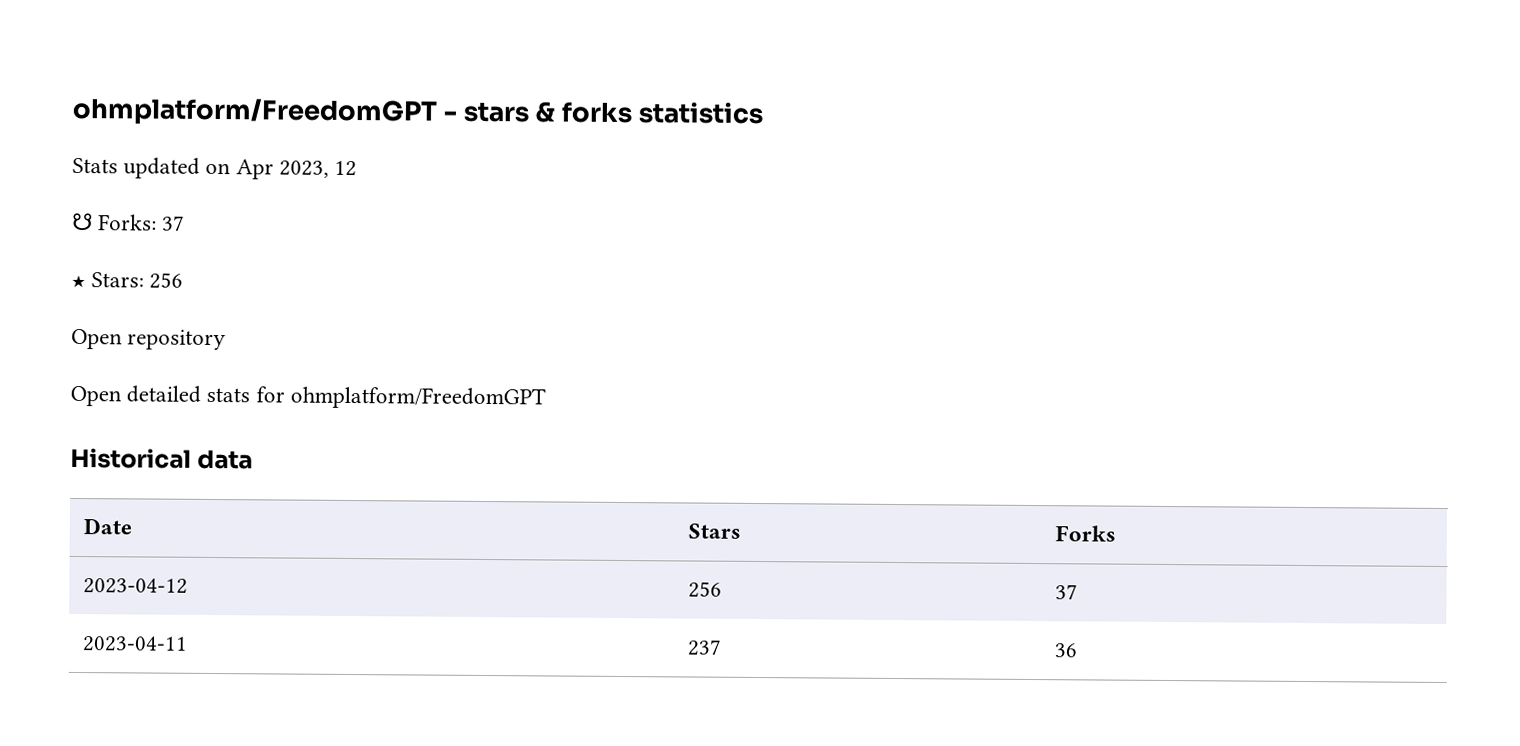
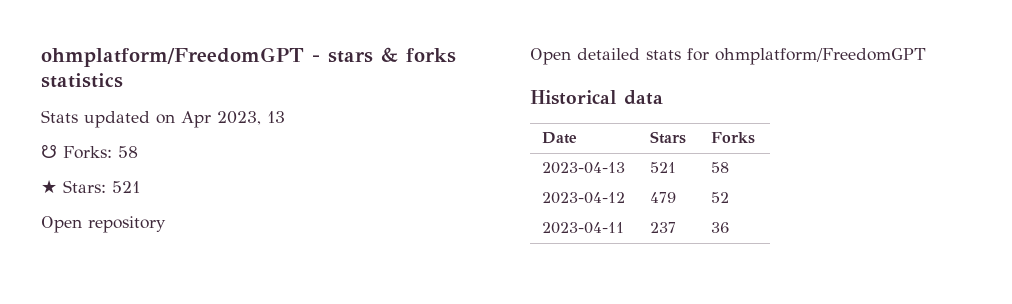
- Stats updated on Apr 2023, 12
+ Stats updated on Apr 2023, 13
- ☋ Forks: 37
+ ☋ Forks: 58
- ★ Stars: 256
+ ★ Stars: 521
+ 2023-04-13 | 521 | 58
- 2023-04-12 | 256 | 37
+ 2023-04-12 | 479 | 52

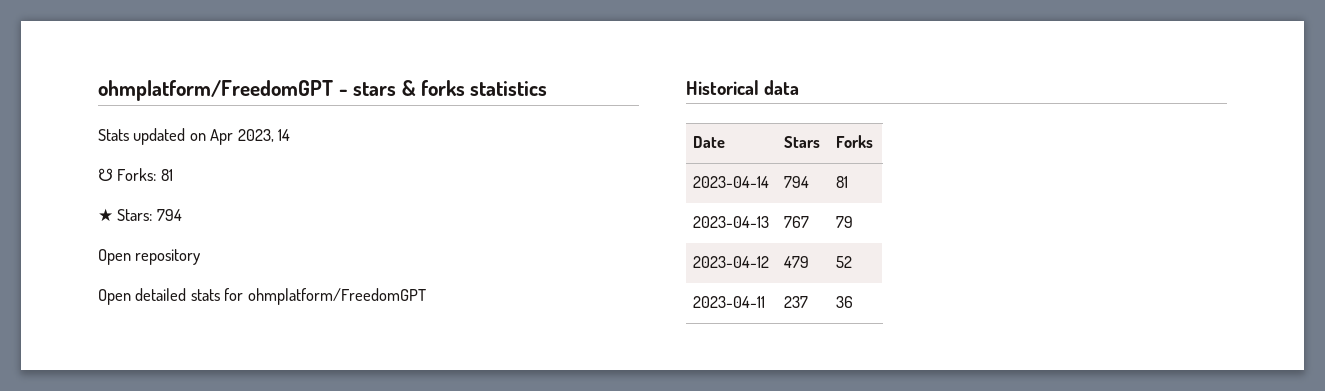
- Stats updated on Apr 2023, 13
+ Stats updated on Apr 2023, 14
- ☋ Forks: 58
+ ☋ Forks: 81
- ★ Stars: 521
+ ★ Stars: 794
+ 2023-04-14 | 794 | 81
- 2023-04-13 | 521 | 58
+ 2023-04-13 | 767 | 79

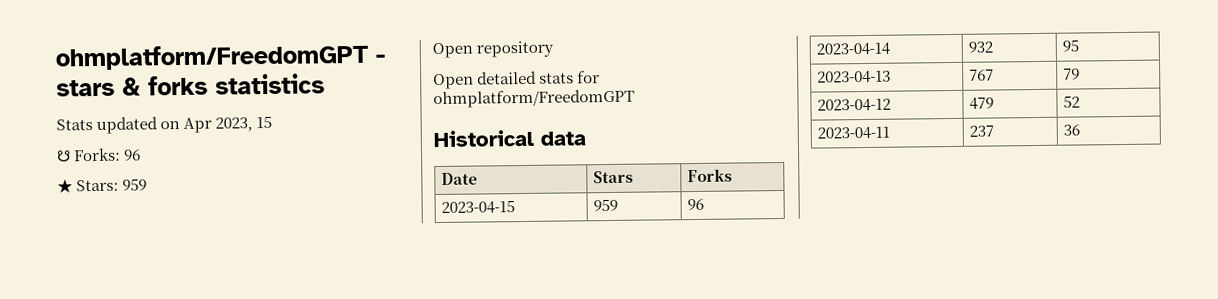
- Stats updated on Apr 2023, 14
+ Stats updated on Apr 2023, 15
- ☋ Forks: 81
+ ☋ Forks: 96
- ★ Stars: 794
+ ★ Stars: 959
+ 2023-04-15 | 959 | 96
- 2023-04-14 | 794 | 81
+ 2023-04-14 | 932 | 95

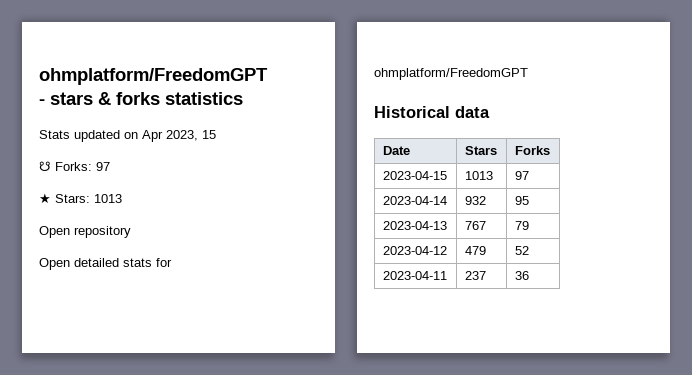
- ☋ Forks: 96
+ ☋ Forks: 97
- ★ Stars: 959
+ ★ Stars: 1013
- 2023-04-15 | 959 | 96
+ 2023-04-15 | 1013 | 97

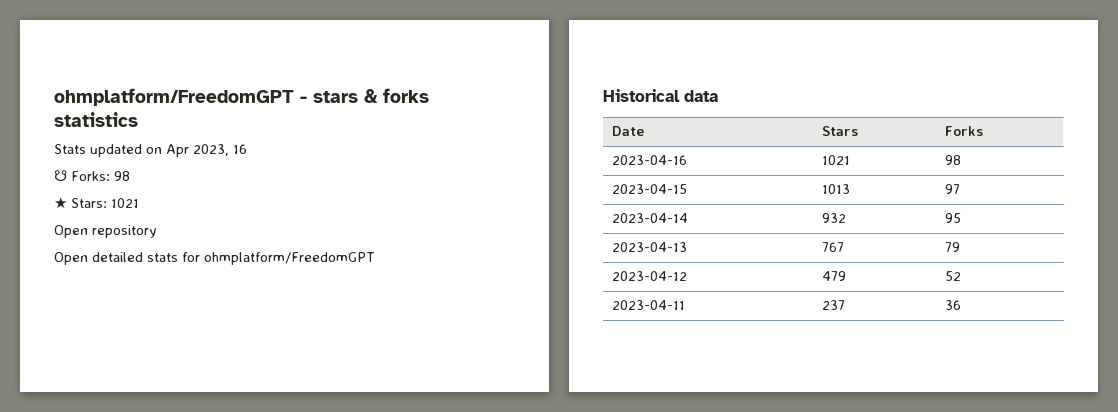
- Stats updated on Apr 2023, 15
+ Stats updated on Apr 2023, 16
- ☋ Forks: 97
+ ☋ Forks: 98
- ★ Stars: 1013
+ ★ Stars: 1021
+ 2023-04-16 | 1021 | 98

